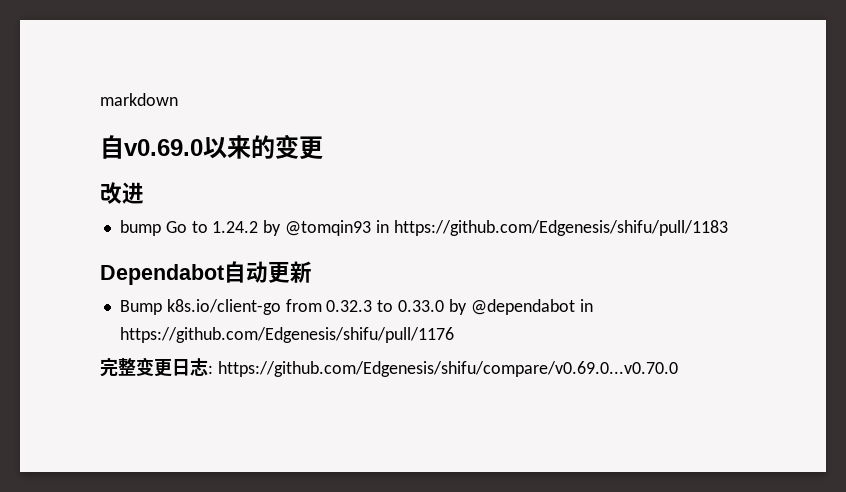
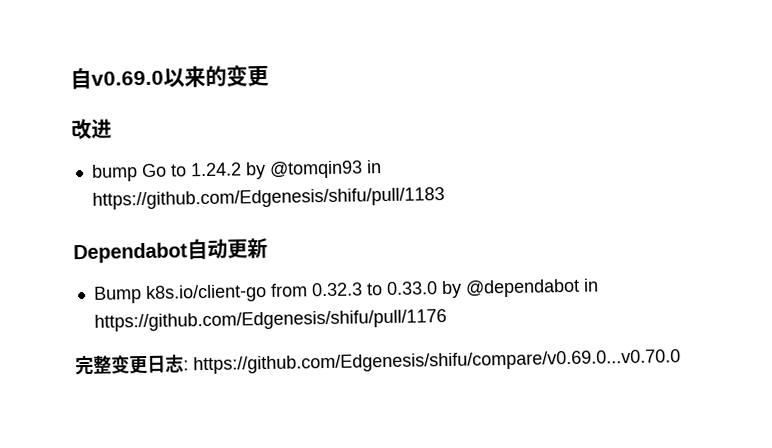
- markdown

